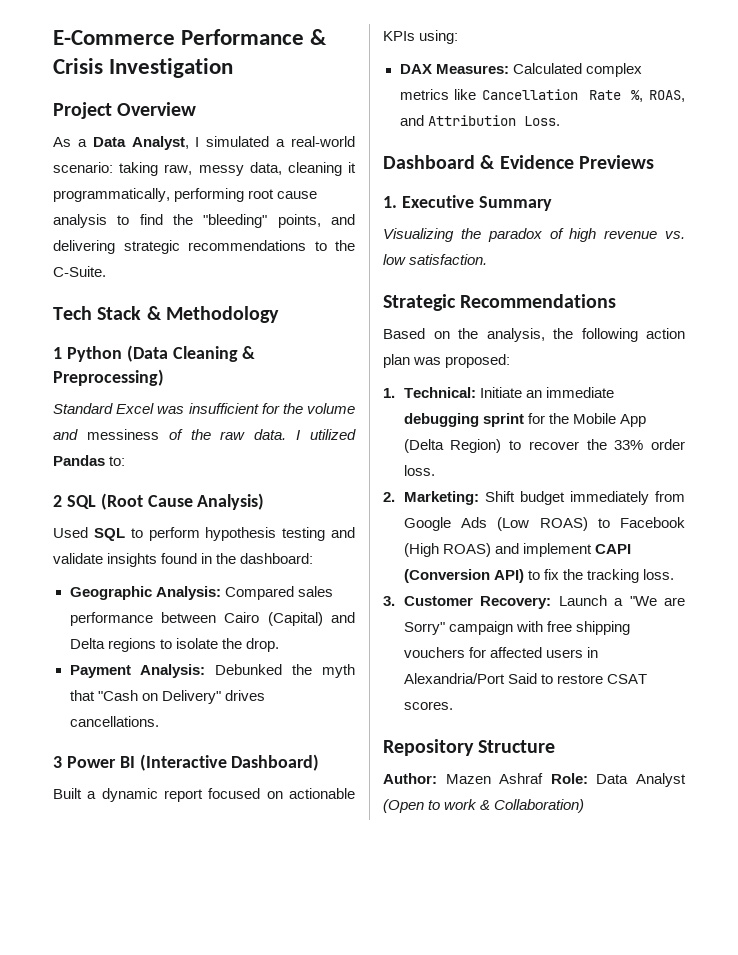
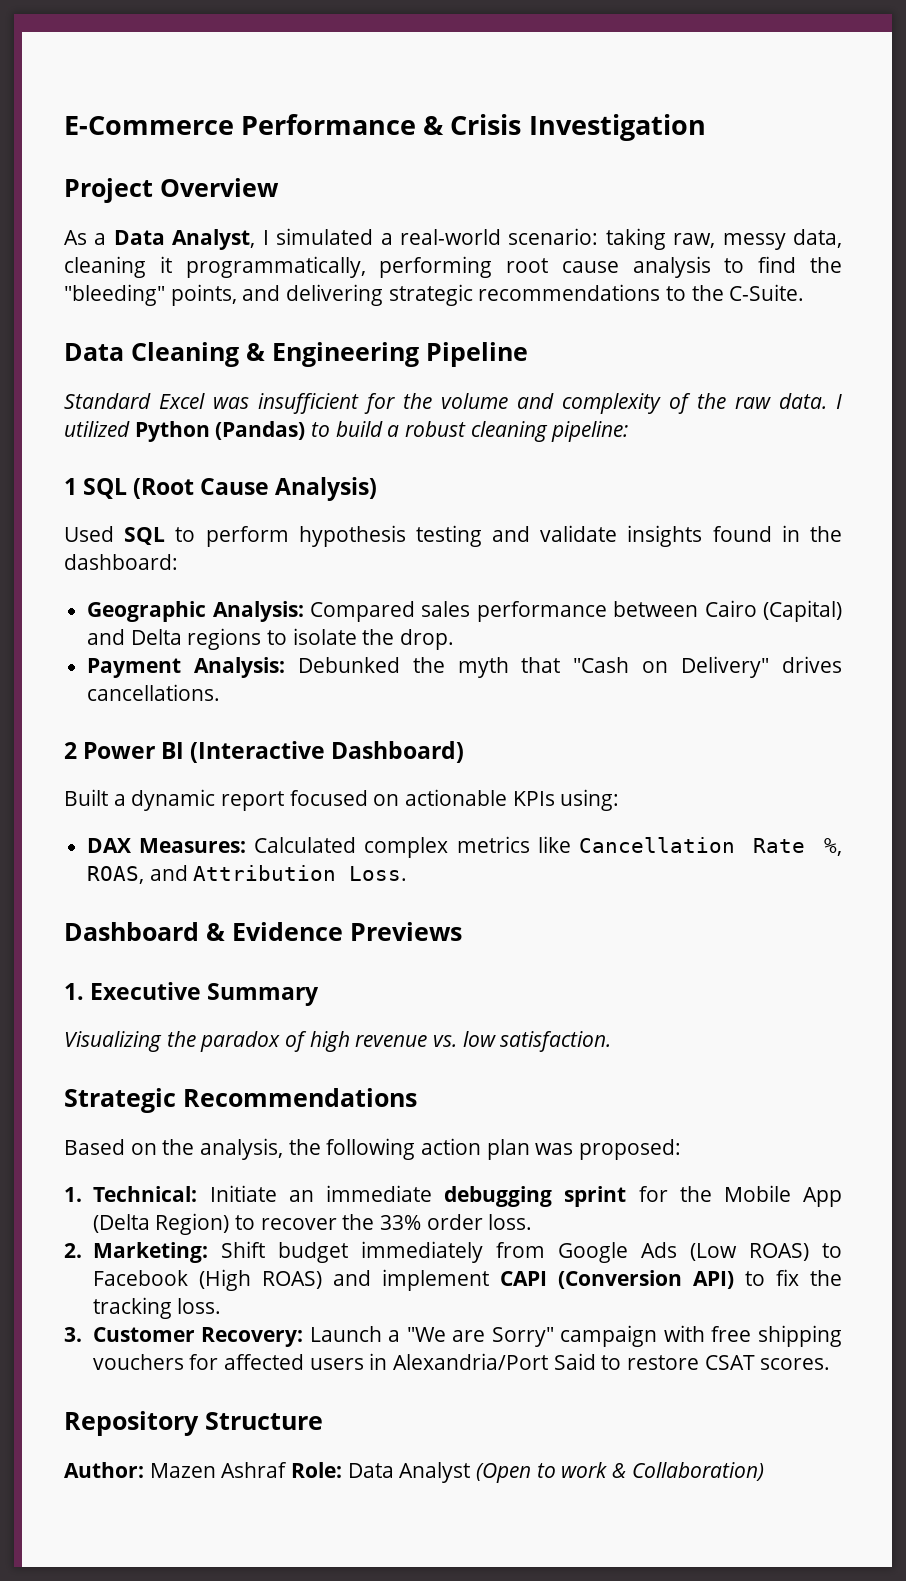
- Tech Stack & Methodology
- 1 Python (Data Cleaning & Preprocessing)
+ Data Cleaning & Engineering Pipeline
- Standard Excel was insufficient for the volume and messiness of the raw data.
+ Standard Excel was insufficient for the volume and complexity of the raw data.
- I utilized Pandas to:
- 2 SQL (Root Cause Analysis)
+ I utilized Python (Pandas) to build a robust cleaning pipeline:
+ 1 SQL (Root Cause Analysis)
- 3 Power BI (Interactive Dashboard)
+ 2 Power BI (Interactive Dashboard)

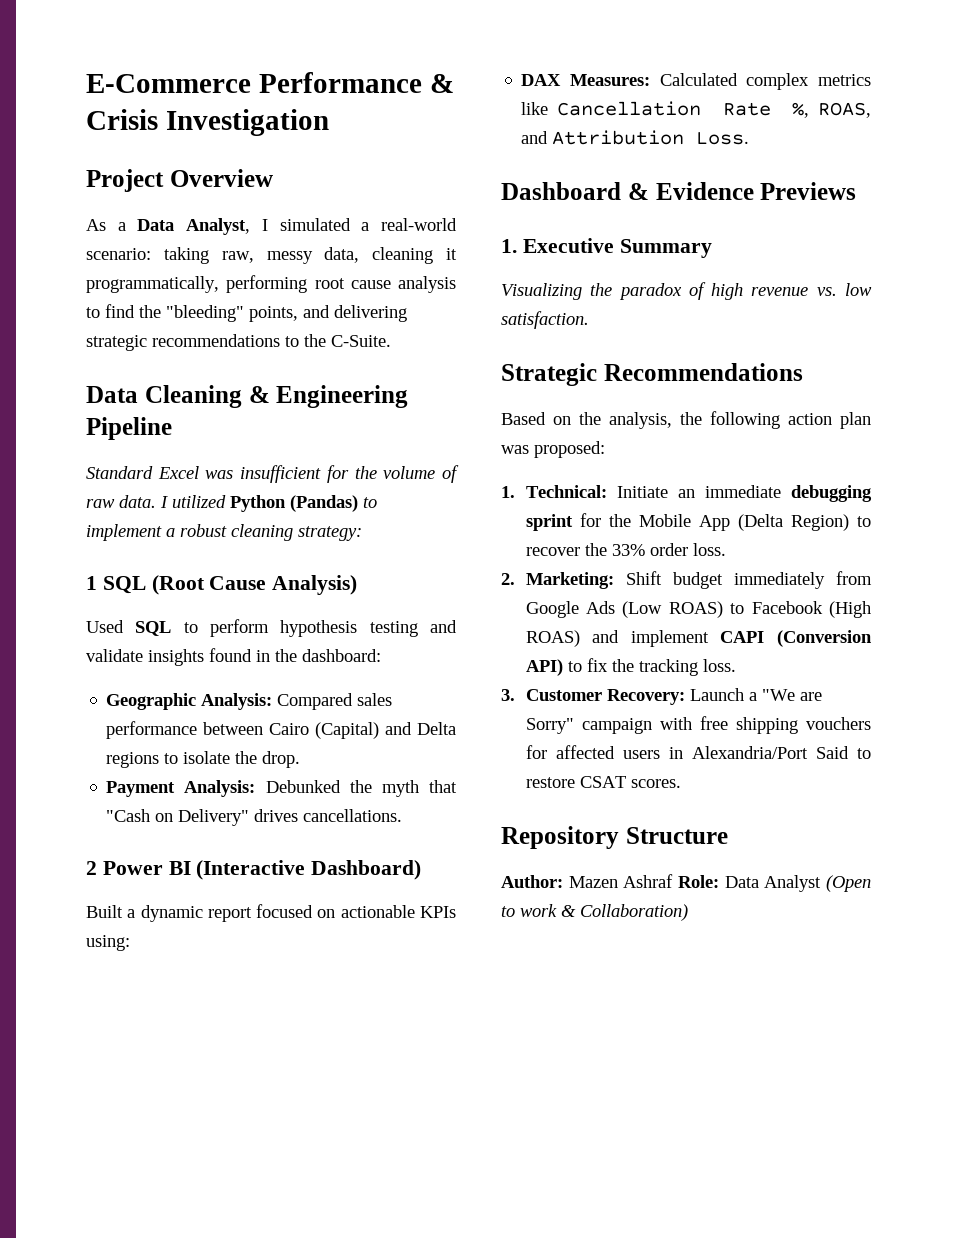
- Standard Excel was insufficient for the volume and complexity of the raw data.
+ Standard Excel was insufficient for the volume of raw data.
- I utilized Python (Pandas) to build a robust cleaning pipeline:
+ I utilized Python (Pandas) to implement a robust cleaning strategy:

